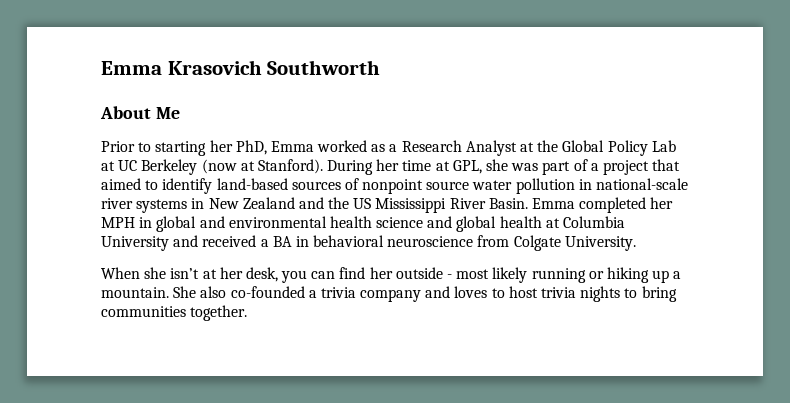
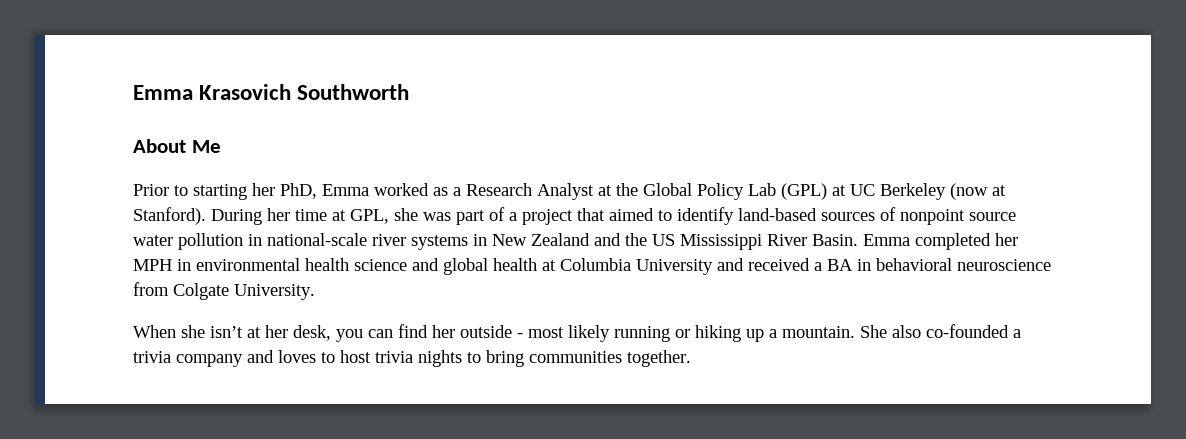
- Prior to starting her PhD, Emma worked as a Research Analyst at the Global Policy Lab at UC Berkeley (now at Stanford).
+ Prior to starting her PhD, Emma worked as a Research Analyst at the Global Policy Lab (GPL) at UC Berkeley (now at Stanford).
- Emma completed her MPH in global and environmental health science and global health at Columbia University and received a BA in behavioral neuroscience from Colgate University.
+ Emma completed her MPH in environmental health science and global health at Columbia University and received a BA in behavioral neuroscience from Colgate University.

